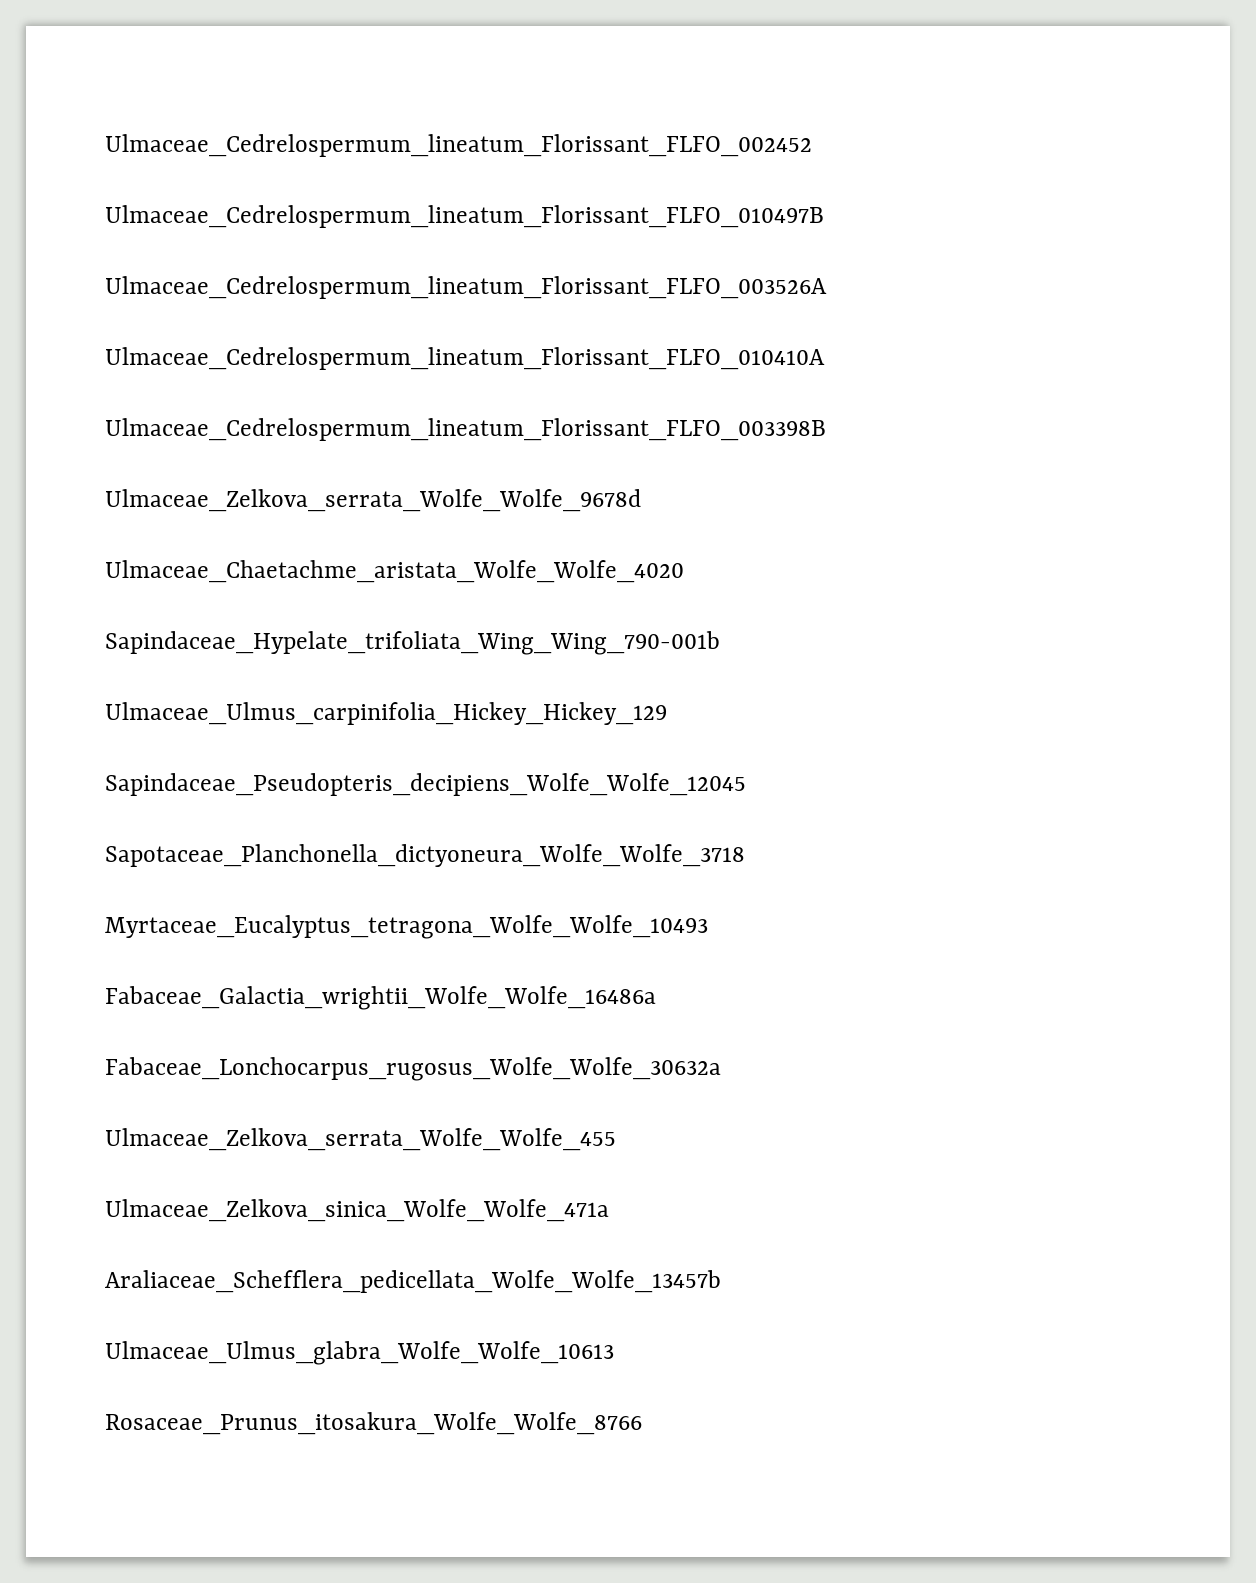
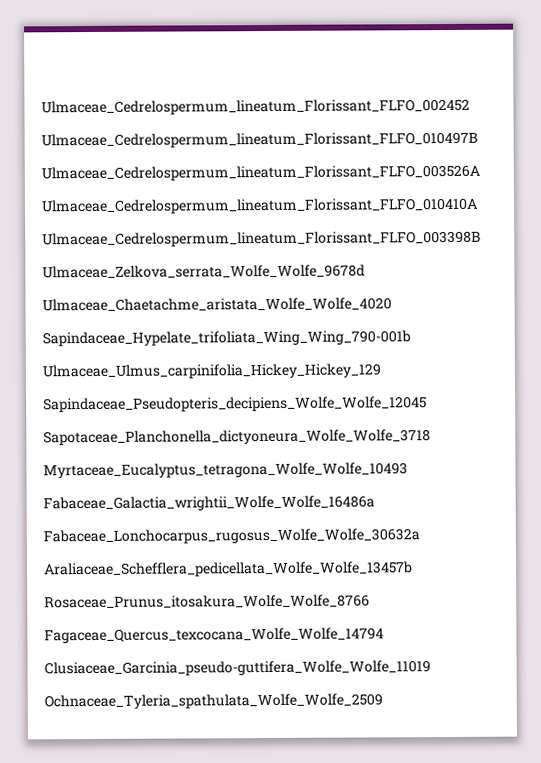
- Ulmaceae_Zelkova_serrata_Wolfe_Wolfe_455
- Ulmaceae_Zelkova_sinica_Wolfe_Wolfe_471a
- Ulmaceae_Ulmus_glabra_Wolfe_Wolfe_10613
  Rosaceae_Prunus_itosakura_Wolfe_Wolfe_8766
+ Fagaceae_Quercus_texcocana_Wolfe_Wolfe_14794
+ Clusiaceae_Garcinia_pseudo-guttifera_Wolfe_Wolfe_11019
+ Ochnaceae_Tyleria_spathulata_Wolfe_Wolfe_2509

